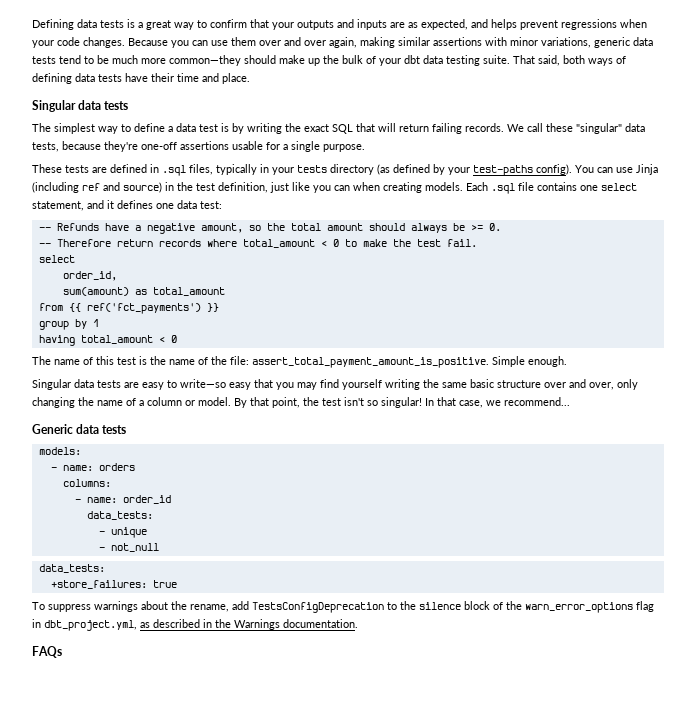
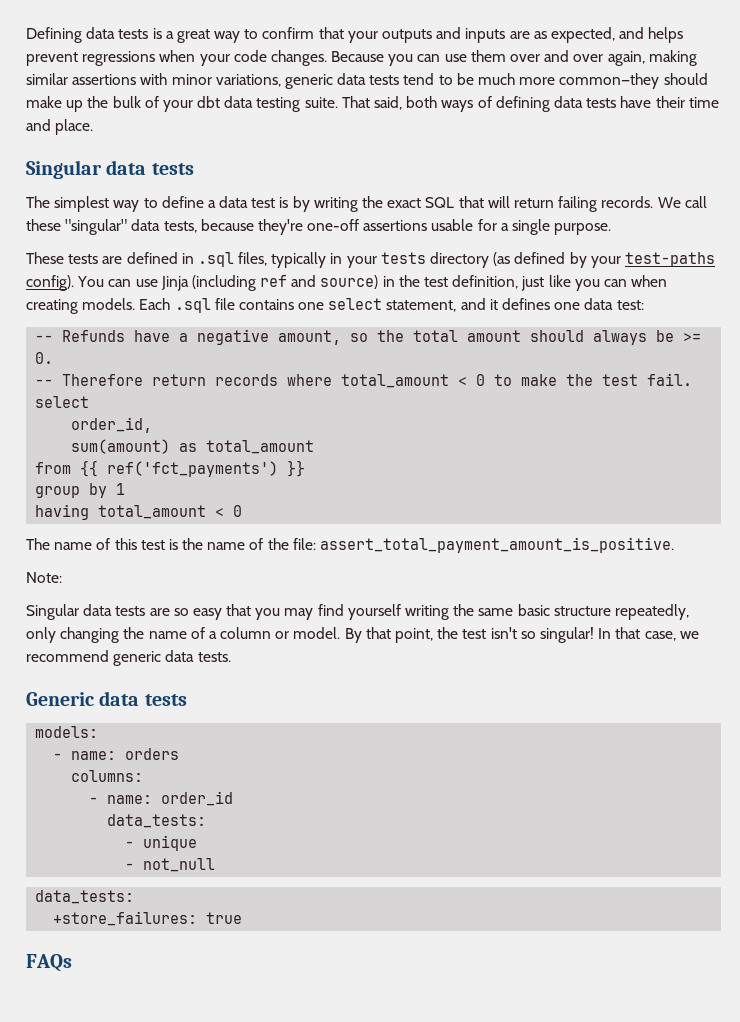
- The name of this test is the name of the file: assert_total_payment_amount_is_positive. Simple enough.
+ The name of this test is the name of the file: assert_total_payment_amount_is_positive.
+ Note:
- Singular data tests are easy to write—so easy that you may find yourself writing the same basic structure over and over, only changing the name of a column or model.
+ Singular data tests are so easy that you may find yourself writing the same basic structure repeatedly, only changing the name of a column or model.
- In that case, we recommend...
+ In that case, we recommend generic data tests.
- To suppress warnings about the rename, add TestsConfigDeprecation to the silence block of the warn_error_options flag in dbt_project.yml, as described in the Warnings documentation.

